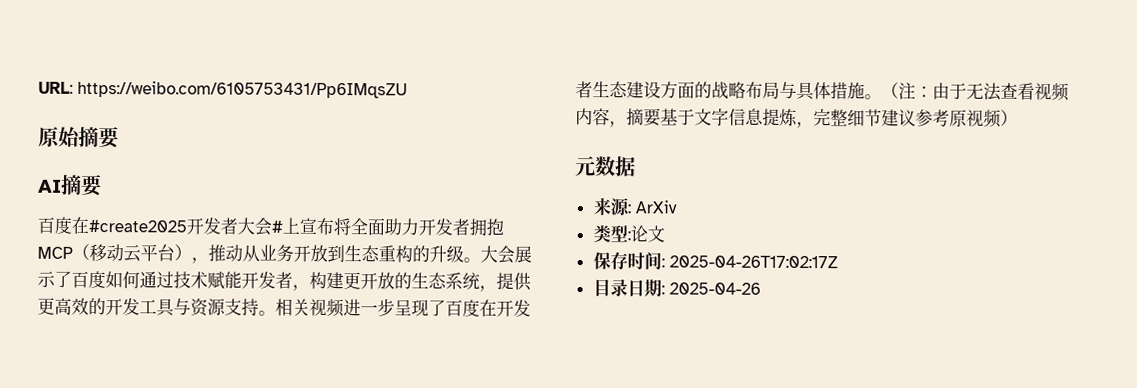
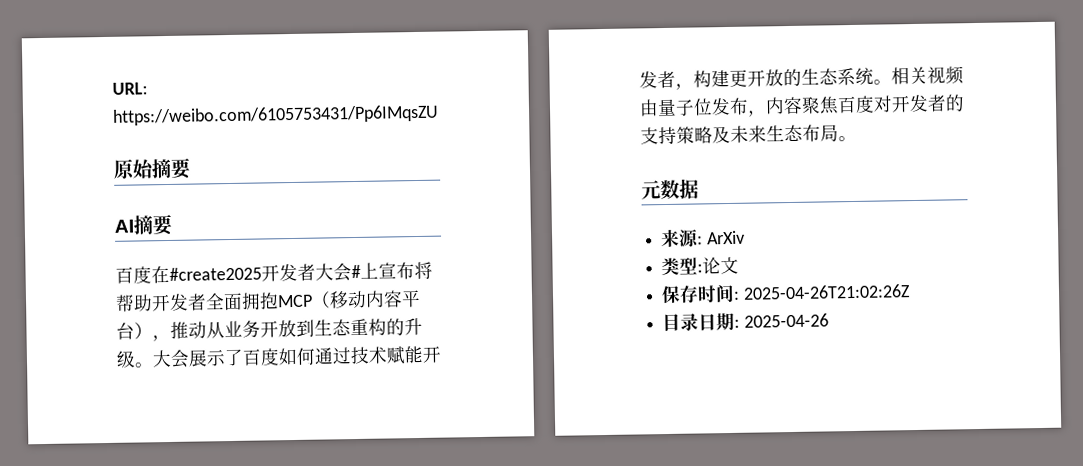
- 百度在#create2025开发者大会#上宣布将全面助力开发者拥抱MCP（移动云平台），推动从业务开放到生态重构的升级。
+ 百度在#create2025开发者大会#上宣布将帮助开发者全面拥抱MCP（移动内容平台），推动从业务开放到生态重构的升级。
- 大会展示了百度如何通过技术赋能开发者，构建更开放的生态系统，提供更高效的开发工具与资源支持。相关视频进一步呈现了百度在开发者生态建设方面的战略布局与具体措施。（注：由于无法查看视频内容，摘要基于文字信息提炼，完整细节建议参考原视频）
+ 大会展示了百度如何通过技术赋能开发者，构建更开放的生态系统。相关视频由量子位发布，内容聚焦百度对开发者的支持策略及未来生态布局。
- 保存时间: 2025-04-26T17:02:17Z
+ 保存时间: 2025-04-26T21:02:26Z

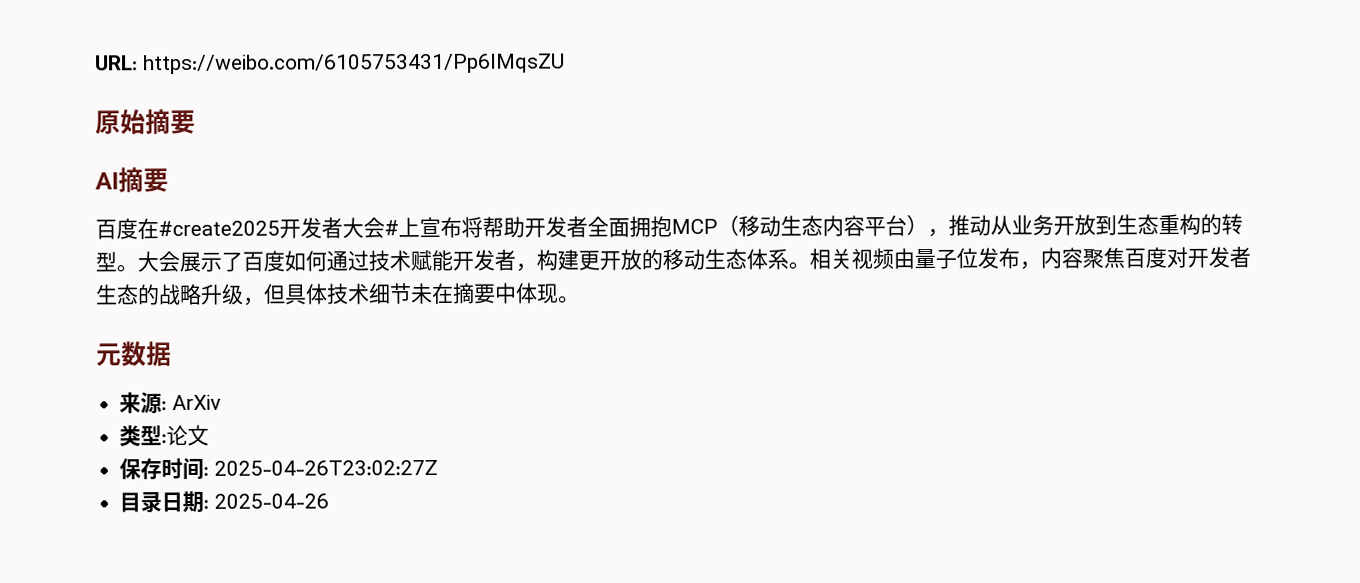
- 百度在#create2025开发者大会#上宣布将帮助开发者全面拥抱MCP（移动内容平台），推动从业务开放到生态重构的升级。
+ 百度在#create2025开发者大会#上宣布将帮助开发者全面拥抱MCP（移动生态内容平台），推动从业务开放到生态重构的转型。
- 大会展示了百度如何通过技术赋能开发者，构建更开放的生态系统。
+ 大会展示了百度如何通过技术赋能开发者，构建更开放的移动生态体系。
- 相关视频由量子位发布，内容聚焦百度对开发者的支持策略及未来生态布局。
+ 相关视频由量子位发布，内容聚焦百度对开发者生态的战略升级，但具体技术细节未在摘要中体现。
- 保存时间: 2025-04-26T21:02:26Z
+ 保存时间: 2025-04-26T23:02:27Z

